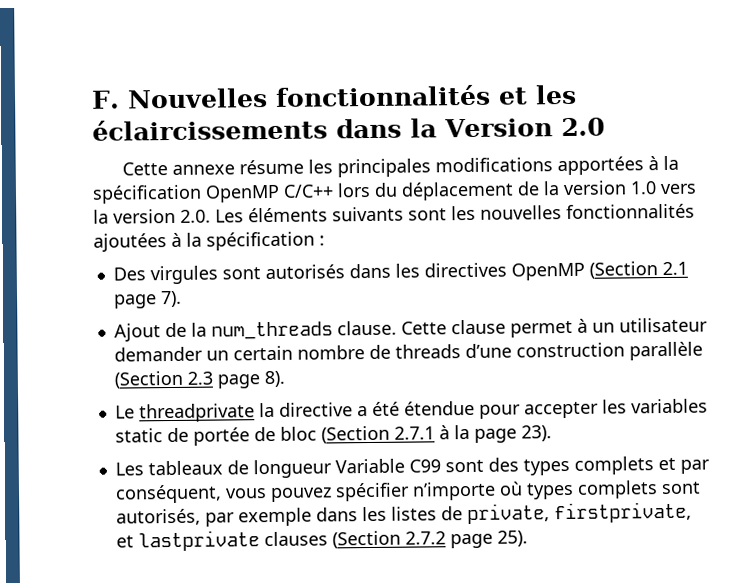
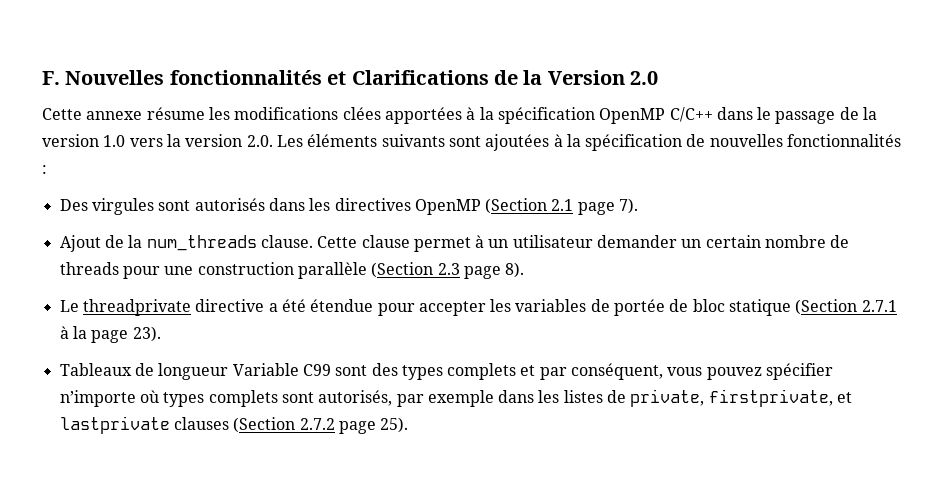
- F. Nouvelles fonctionnalités et les éclaircissements dans la Version 2.0
+ F. Nouvelles fonctionnalités et Clarifications de la Version 2.0
- Cette annexe résume les principales modifications apportées à la spécification OpenMP C/C++ lors du déplacement de la version 1.0 vers la version 2.0. Les éléments suivants sont les nouvelles fonctionnalités ajoutées à la spécification :
+ Cette annexe résume les modifications clées apportées à la spécification OpenMP C/C++ dans le passage de la version 1.0 vers la version 2.0. Les éléments suivants sont ajoutées à la spécification de nouvelles fonctionnalités :
- Cette clause permet à un utilisateur demander un certain nombre de threads d’une construction parallèle (Section 2.3 page 8).
+ Cette clause permet à un utilisateur demander un certain nombre de threads pour une construction parallèle (Section 2.3 page 8).
- Le threadprivate la directive a été étendue pour accepter les variables static de portée de bloc (Section 2.7.1 à la page 23).
+ Le threadprivate directive a été étendue pour accepter les variables de portée de bloc statique (Section 2.7.1 à la page 23).
- Les tableaux de longueur Variable C99 sont des types complets et par conséquent, vous pouvez spécifier n’importe où types complets sont autorisés, par exemple dans les listes de private, firstprivate, et lastprivate clauses (Section 2.7.2 page 25).
+ Tableaux de longueur Variable C99 sont des types complets et par conséquent, vous pouvez spécifier n’importe où types complets sont autorisés, par exemple dans les listes de private, firstprivate, et lastprivate clauses (Section 2.7.2 page 25).

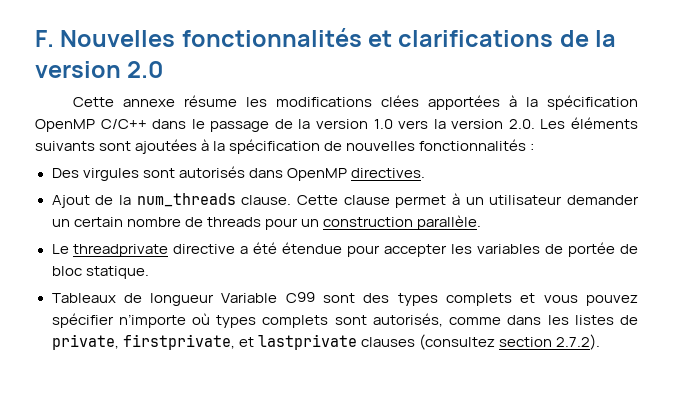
- F. Nouvelles fonctionnalités et Clarifications de la Version 2.0
+ F. Nouvelles fonctionnalités et clarifications de la version 2.0
- Des virgules sont autorisés dans les directives OpenMP (Section 2.1 page 7).
+ Des virgules sont autorisés dans OpenMP directives.
- Cette clause permet à un utilisateur demander un certain nombre de threads pour une construction parallèle (Section 2.3 page 8).
+ Cette clause permet à un utilisateur demander un certain nombre de threads pour un construction parallèle.
- Le threadprivate directive a été étendue pour accepter les variables de portée de bloc statique (Section 2.7.1 à la page 23).
+ Le threadprivate directive a été étendue pour accepter les variables de portée de bloc statique.
- Tableaux de longueur Variable C99 sont des types complets et par conséquent, vous pouvez spécifier n’importe où types complets sont autorisés, par exemple dans les listes de private, firstprivate, et lastprivate clauses (Section 2.7.2 page 25).
+ Tableaux de longueur Variable C99 sont des types complets et vous pouvez spécifier n’importe où types complets sont autorisés, comme dans les listes de private, firstprivate, et lastprivate clauses (consultez section 2.7.2).

